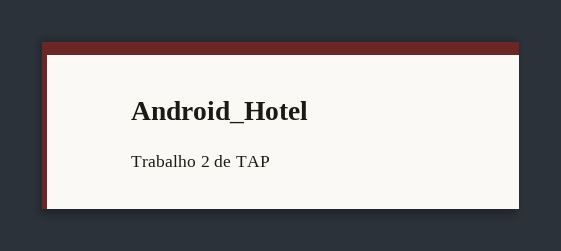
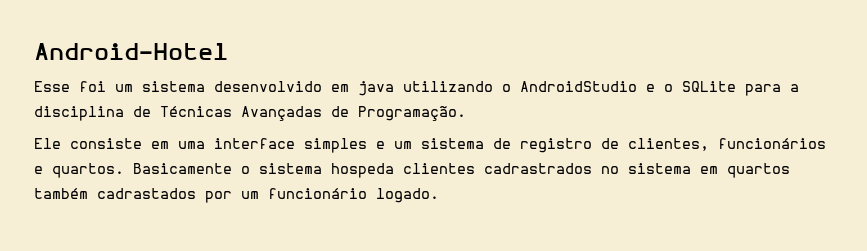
- Android_Hotel
- Trabalho 2 de TAP
+ Android-Hotel
+ Esse foi um sistema desenvolvido em java utilizando o AndroidStudio e o SQLite para a disciplina de Técnicas Avançadas de Programação.
+ Ele consiste em uma interface simples e um sistema de registro de clientes, funcionários e quartos. Basicamente o sistema hospeda clientes cadrastrados no sistema em quartos também cadrastados por um funcionário logado.

